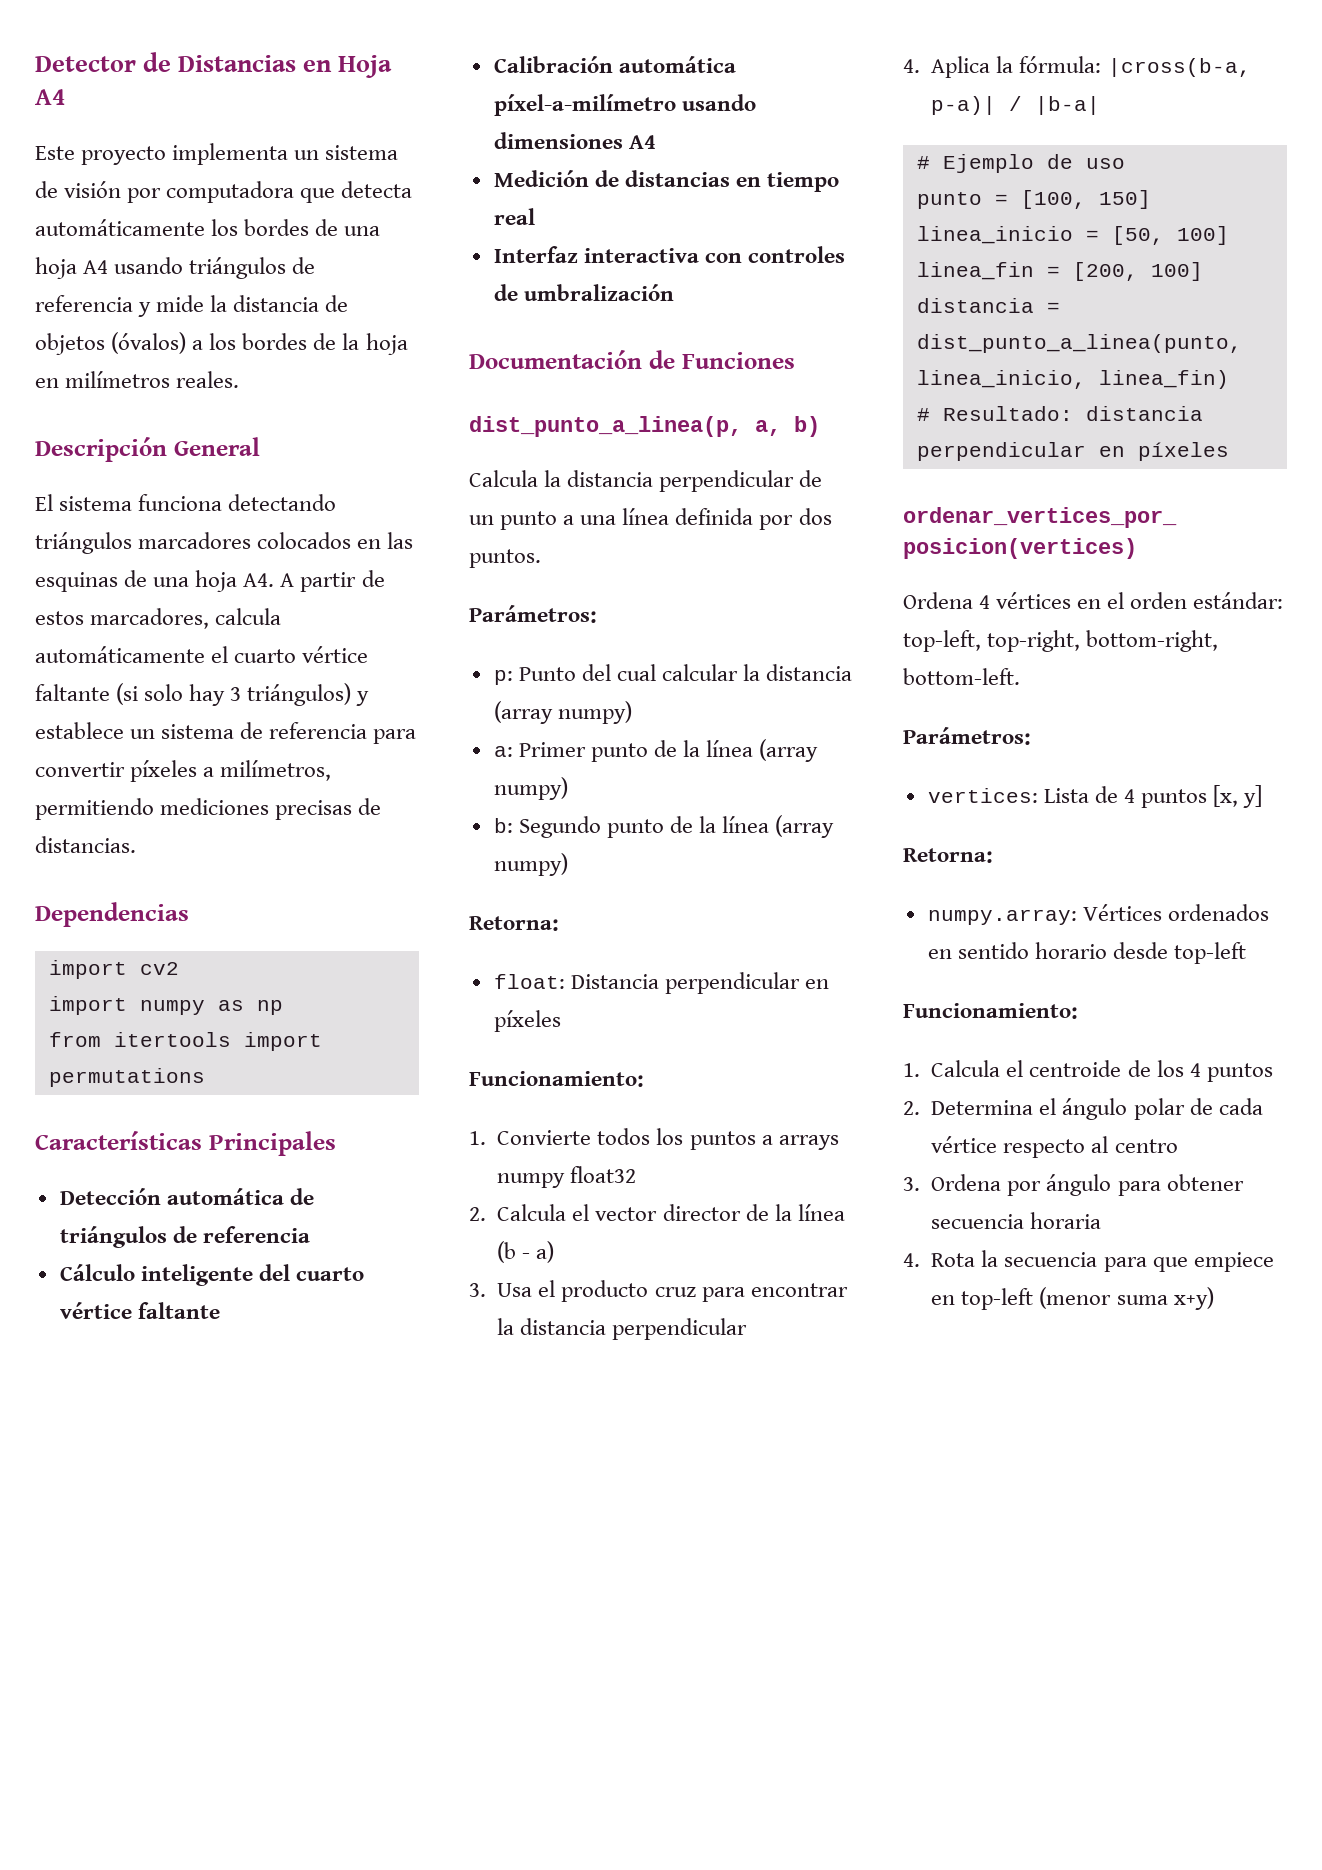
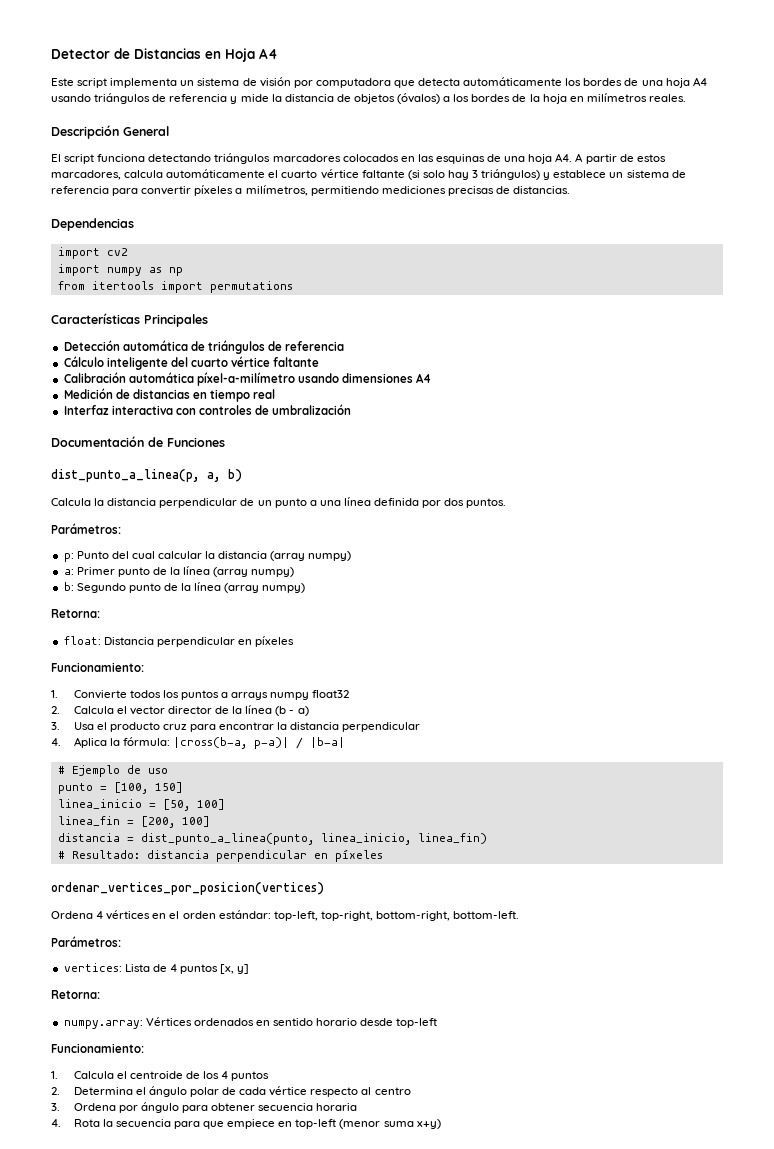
- Este proyecto implementa un sistema de visión por computadora que detecta automáticamente los bordes de una hoja A4 usando triángulos de referencia y mide la distancia de objetos (óvalos) a los bordes de la hoja en milímetros reales.
+ Este script implementa un sistema de visión por computadora que detecta automáticamente los bordes de una hoja A4 usando triángulos de referencia y mide la distancia de objetos (óvalos) a los bordes de la hoja en milímetros reales.
- El sistema funciona detectando triángulos marcadores colocados en las esquinas de una hoja A4. A partir de estos marcadores, calcula automáticamente el cuarto vértice faltante (si solo hay 3 triángulos) y establece un sistema de referencia para convertir píxeles a milímetros, permitiendo mediciones precisas de distancias.
+ El script funciona detectando triángulos marcadores colocados en las esquinas de una hoja A4. A partir de estos marcadores, calcula automáticamente el cuarto vértice faltante (si solo hay 3 triángulos) y establece un sistema de referencia para convertir píxeles a milímetros, permitiendo mediciones precisas de distancias.

